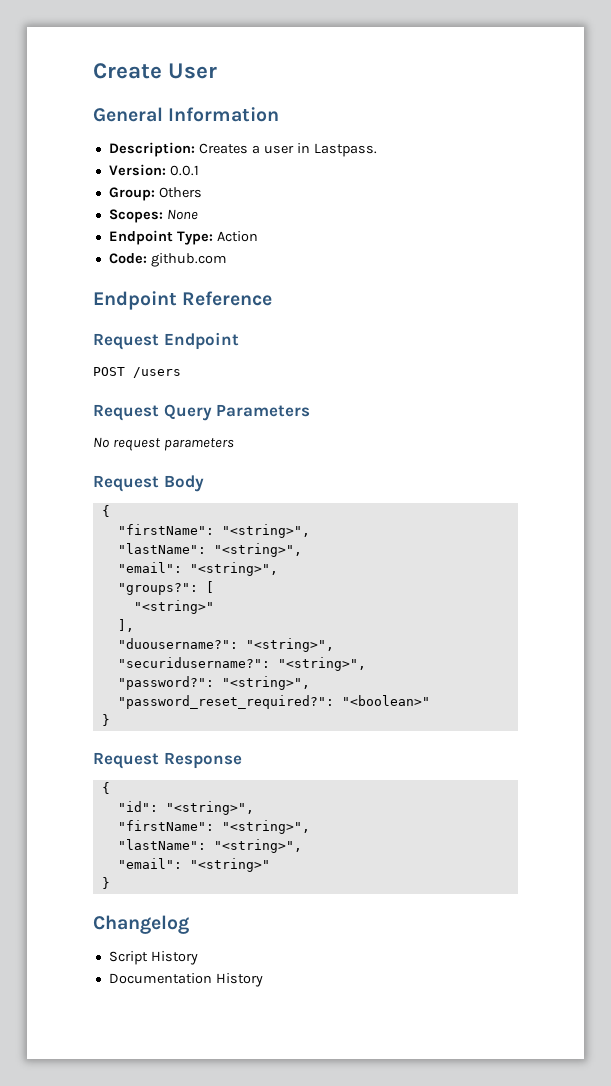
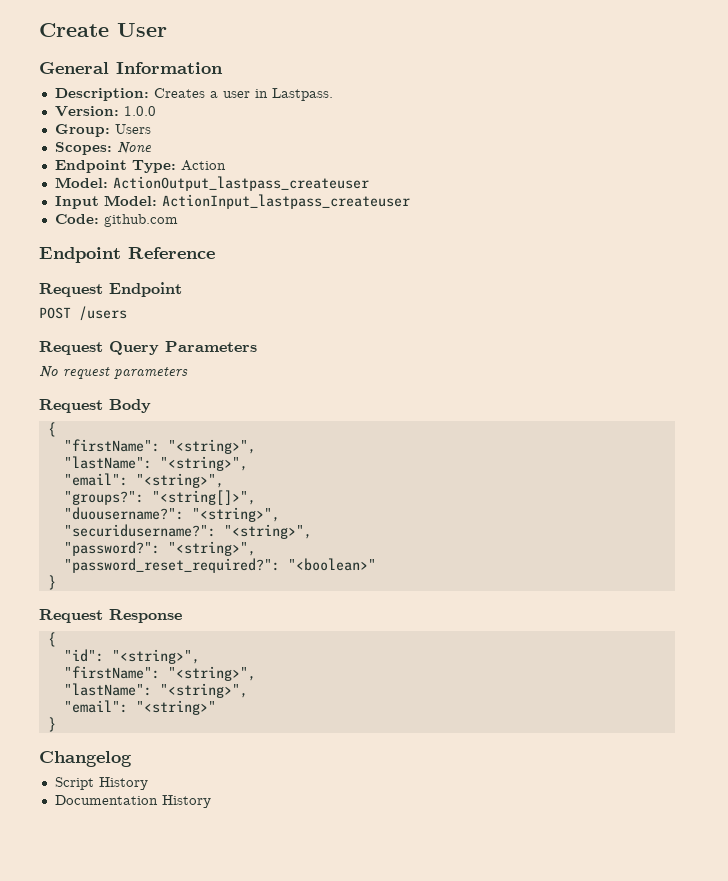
- Version: 0.0.1
+ Version: 1.0.0
- Group: Others
+ Group: Users
+ Model: ActionOutput_lastpass_createuser
+ Input Model: ActionInput_lastpass_createuser
- "groups?": [
- "<string>"
- ],
+ "groups?": "<string[]>",

